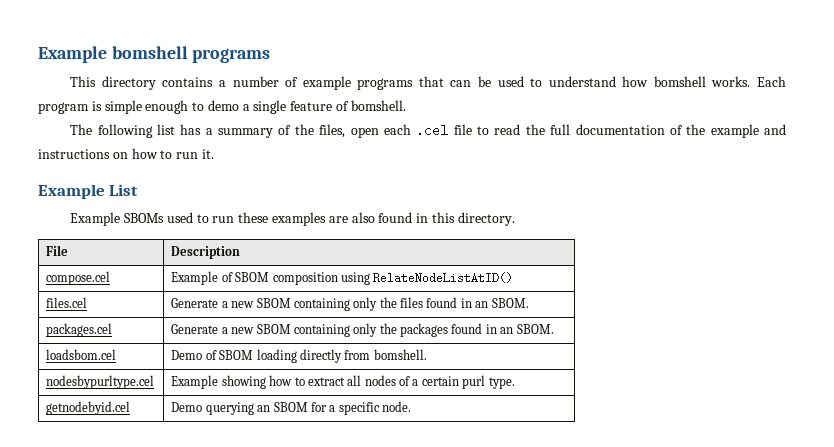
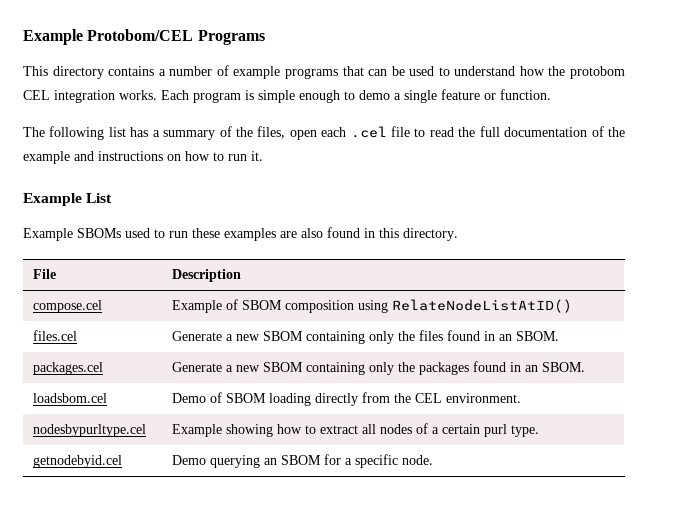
- Example bomshell programs
+ Example Protobom/CEL Programs
- This directory contains a number of example programs that can be used to understand how bomshell works.
+ This directory contains a number of example programs that can be used to understand how the protobom CEL integration works.
- Each program is simple enough to demo a single feature of bomshell.
+ Each program is simple enough to demo a single feature or function.
- loadsbom.cel | Demo of SBOM loading directly from bomshell.
+ loadsbom.cel | Demo of SBOM loading directly from the CEL environment.

